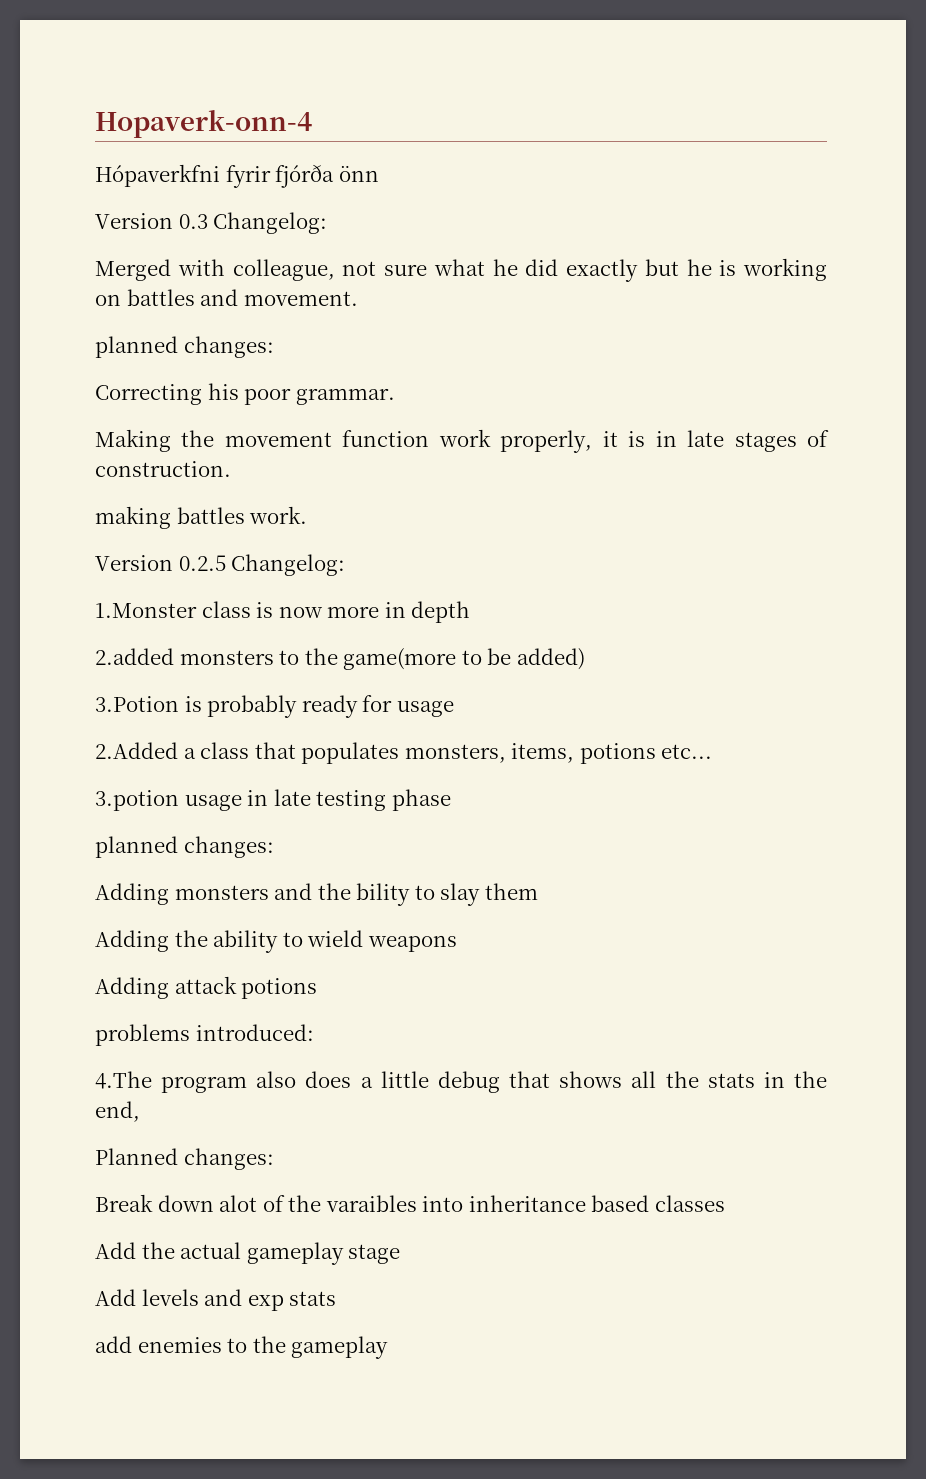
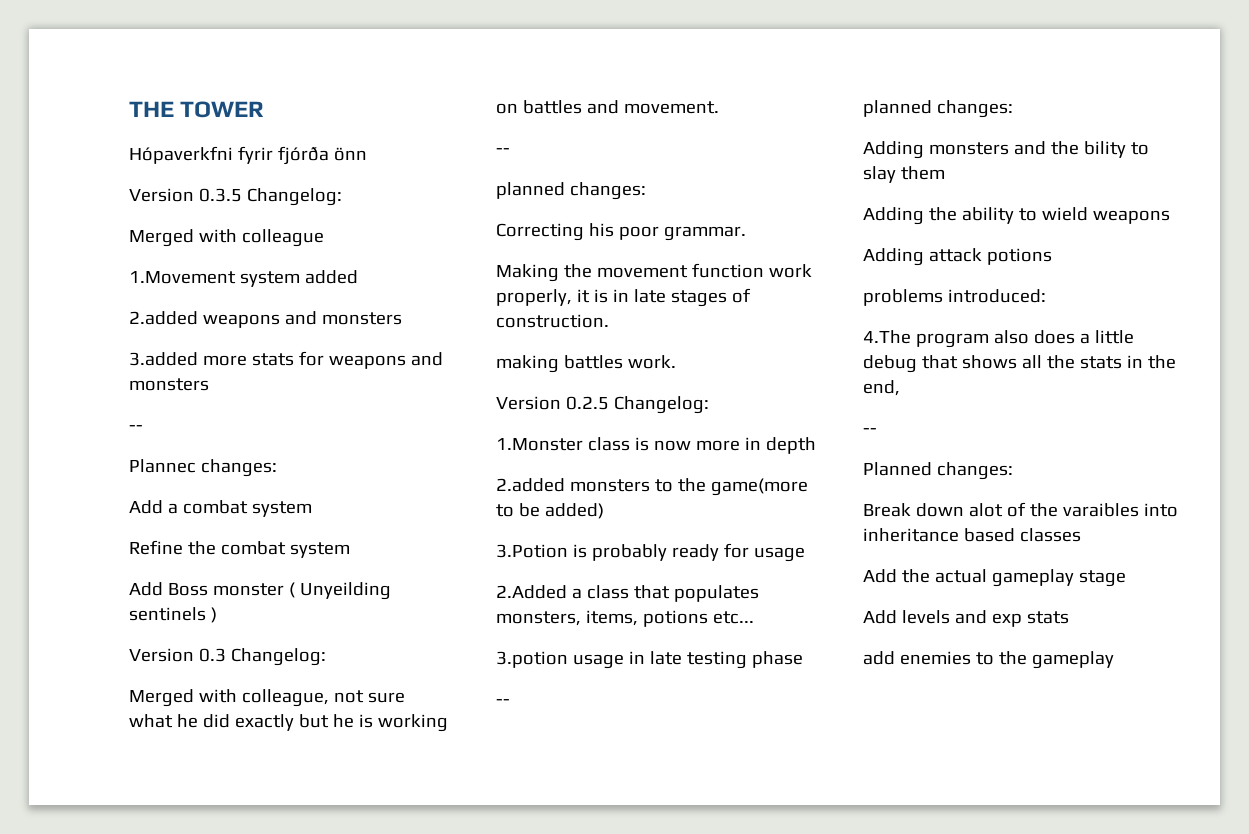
- Hopaverk-onn-4
+ THE TOWER
+ Version 0.3.5 Changelog:
+ Merged with colleague
+ 1.Movement system added
+ 2.added weapons and monsters
+ 3.added more stats for weapons and monsters
+ --
+ Plannec changes:
+ Add a combat system
+ Refine the combat system
+ Add Boss monster ( Unyeilding sentinels )
  Merged with colleague, not sure what he did exactly but he is working on battles and movement.
+ --
  3.potion usage in late testing phase
+ --
  4.The program also does a little debug that shows all the stats in the end,
+ --

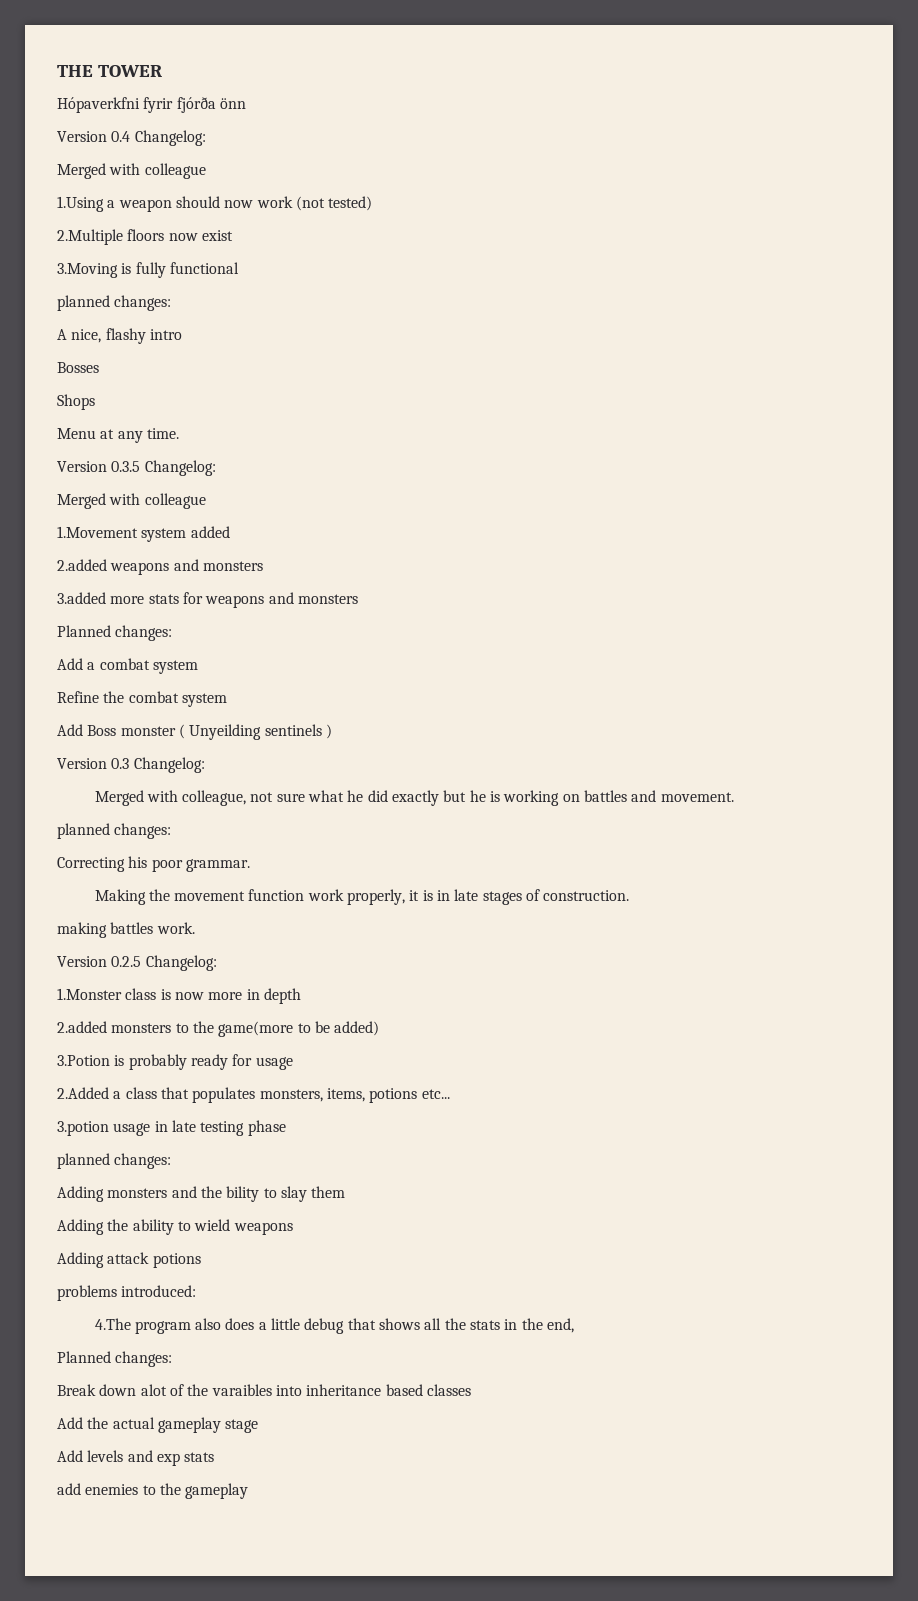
+ Version 0.4 Changelog:
+ Merged with colleague
+ 1.Using a weapon should now work (not tested)
+ 2.Multiple floors now exist
+ 3.Moving is fully functional
+ planned changes:
+ A nice, flashy intro
+ Bosses
+ Shops
+ Menu at any time.
  3.added more stats for weapons and monsters
- --
- Plannec changes:
+ Planned changes:
  Merged with colleague, not sure what he did exactly but he is working on battles and movement.
- --
  3.potion usage in late testing phase
- --
  4.The program also does a little debug that shows all the stats in the end,
- --

